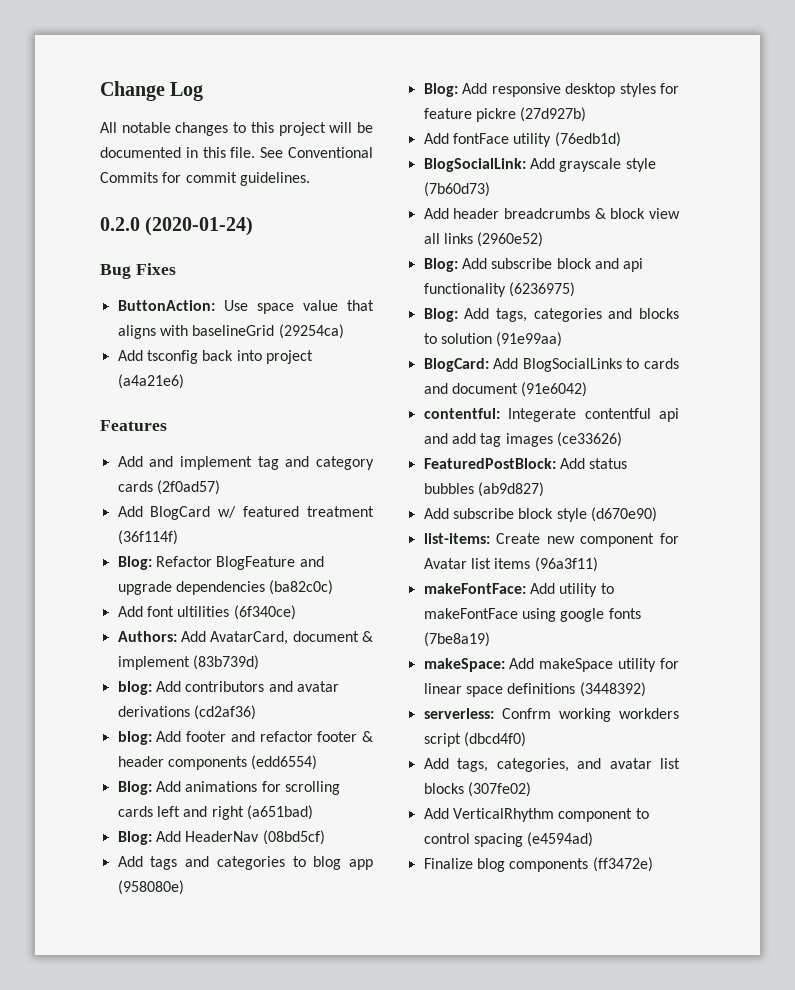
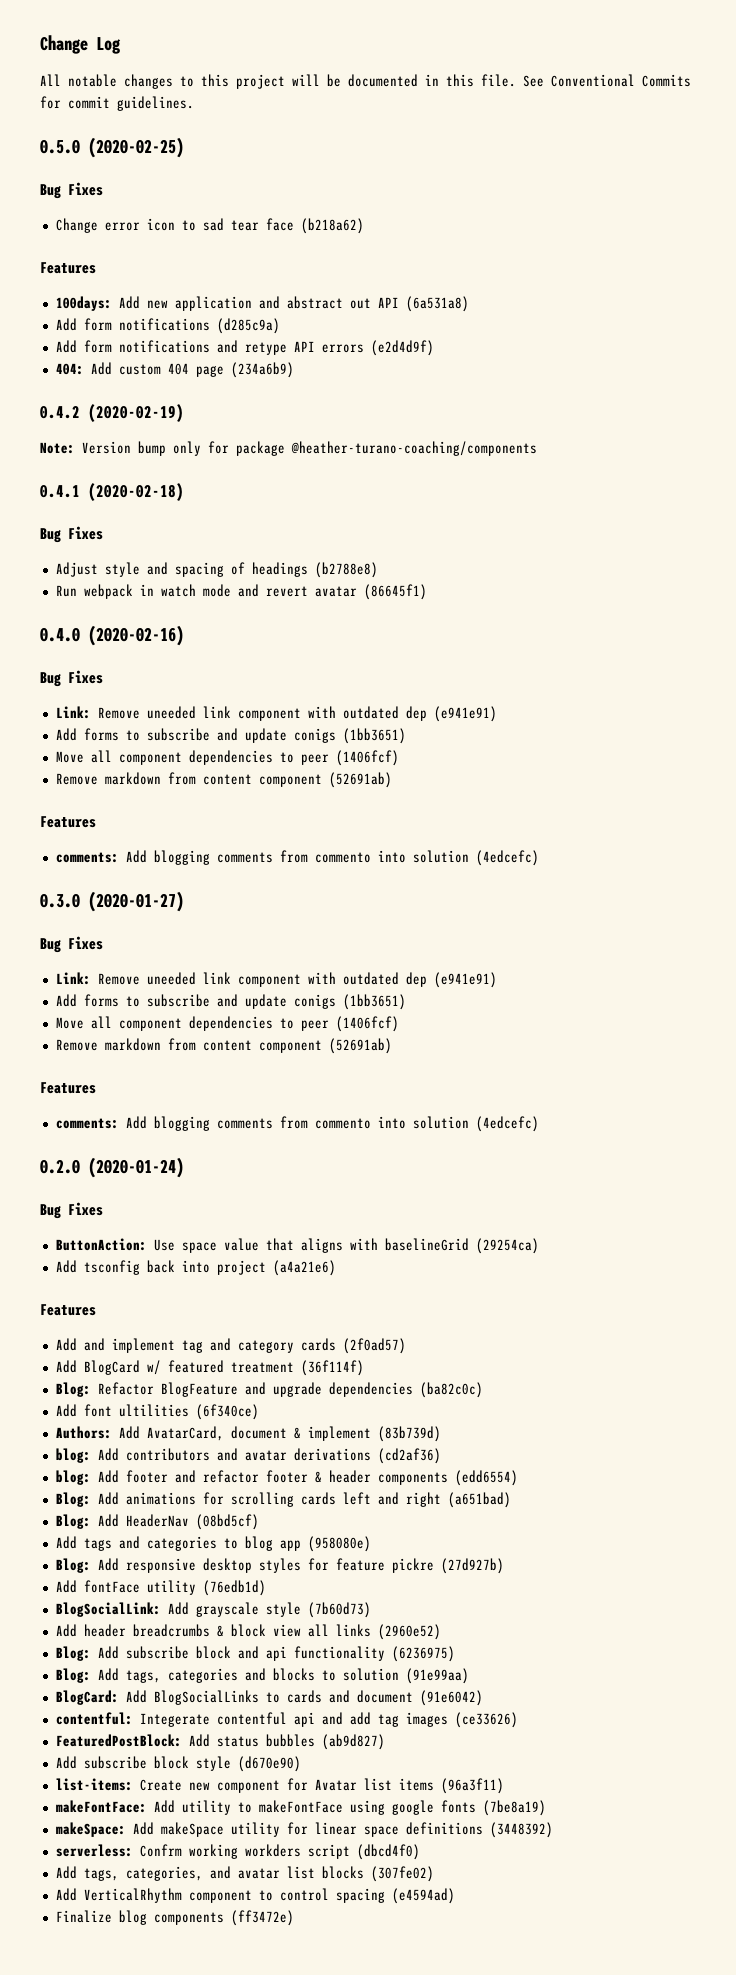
+ 0.5.0 (2020-02-25)
+ Bug Fixes
+ Change error icon to sad tear face (b218a62)
+ Features
+ 100days: Add new application and abstract out API (6a531a8)
+ Add form notifications (d285c9a)
+ Add form notifications and retype API errors (e2d4d9f)
+ 404: Add custom 404 page (234a6b9)
+ 0.4.2 (2020-02-19)
+ Note: Version bump only for package @heather-turano-coaching/components
+ 0.4.1 (2020-02-18)
+ Bug Fixes
+ Adjust style and spacing of headings (b2788e8)
+ Run webpack in watch mode and revert avatar (86645f1)
+ 0.4.0 (2020-02-16)
+ Bug Fixes
+ Link: Remove uneeded link component with outdated dep (e941e91)
+ Add forms to subscribe and update conigs (1bb3651)
+ Move all component dependencies to peer (1406fcf)
+ Remove markdown from content component (52691ab)
+ Features
+ comments: Add blogging comments from commento into solution (4edcefc)
+ 0.3.0 (2020-01-27)
+ Bug Fixes
+ Link: Remove uneeded link component with outdated dep (e941e91)
+ Add forms to subscribe and update conigs (1bb3651)
+ Move all component dependencies to peer (1406fcf)
+ Remove markdown from content component (52691ab)
+ Features
+ comments: Add blogging comments from commento into solution (4edcefc)

